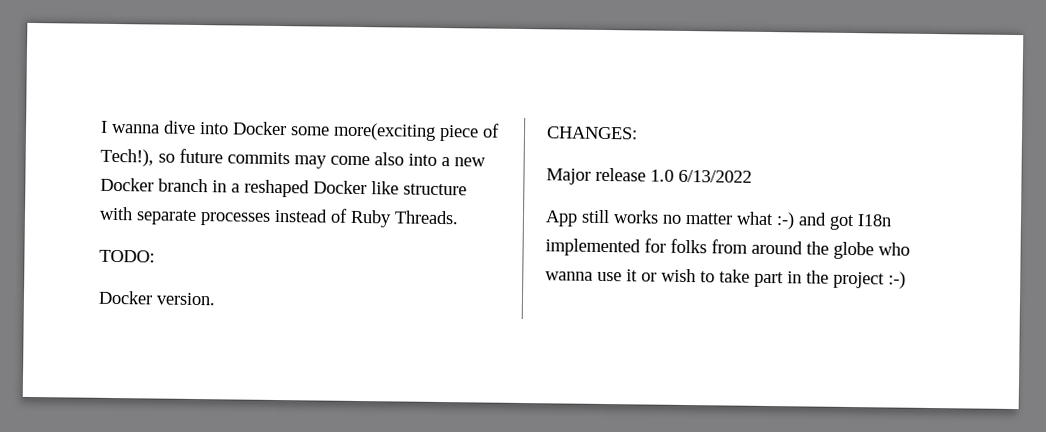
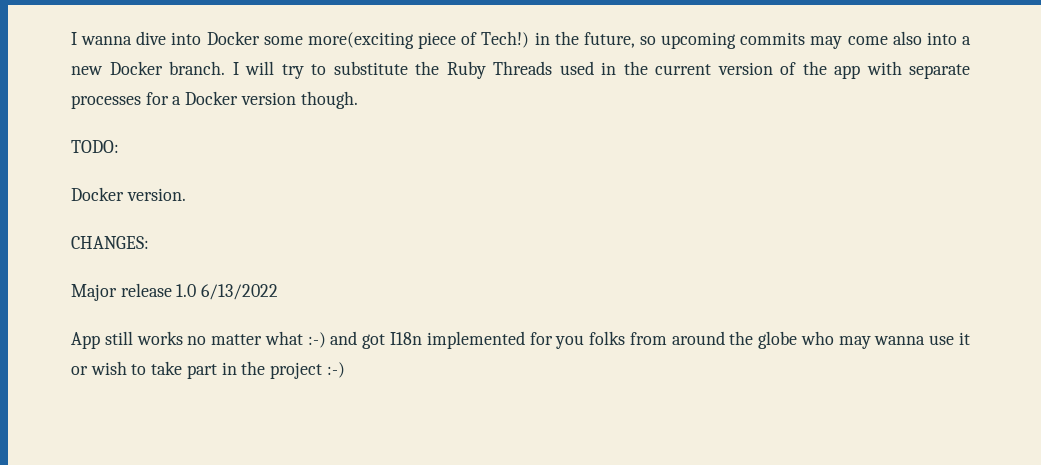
- I wanna dive into Docker some more(exciting piece of Tech!), so future commits may come also into a new Docker branch in a reshaped Docker like structure with separate processes instead of Ruby Threads.
+ I wanna dive into Docker some more(exciting piece of Tech!) in the future, so upcoming commits may come also into a new Docker branch. I will try to substitute the Ruby Threads used in the current version of the app with separate processes for a Docker version though.
- App still works no matter what :-) and got I18n implemented for folks from around the globe who wanna use it or wish to take part in the project :-)
+ App still works no matter what :-) and got I18n implemented for you folks from around the globe who may wanna use it or wish to take part in the project :-)

